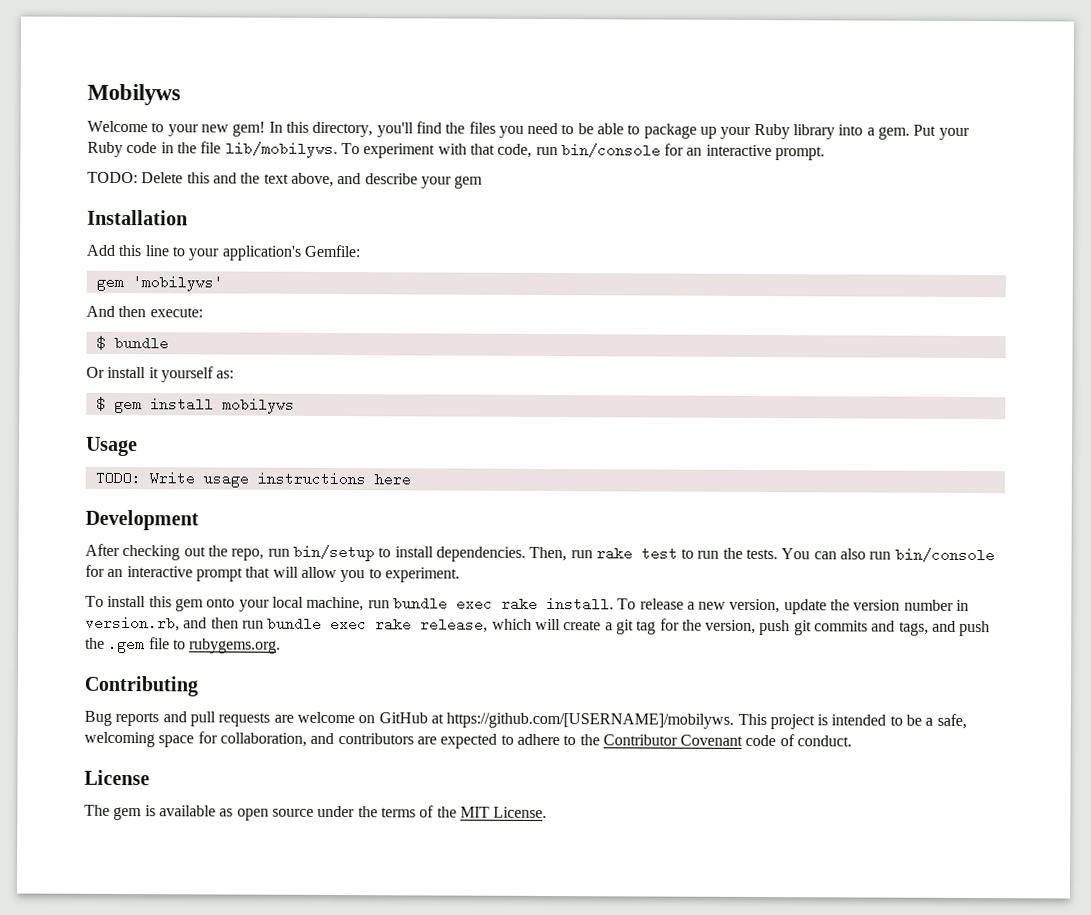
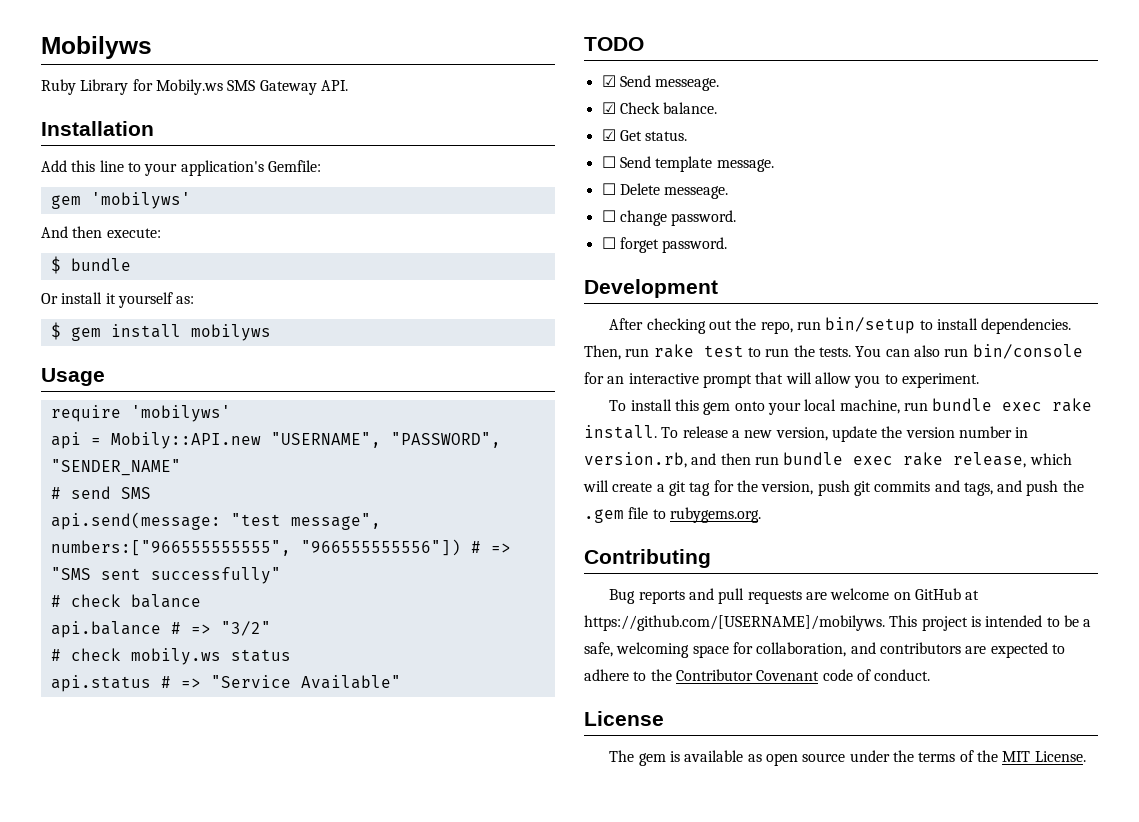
- Welcome to your new gem! In this directory, you'll find the files you need to be able to package up your Ruby library into a gem. Put your Ruby code in the file lib/mobilyws. To experiment with that code, run bin/console for an interactive prompt.
- TODO: Delete this and the text above, and describe your gem
+ Ruby Library for Mobily.ws SMS Gateway API.
- TODO: Write usage instructions here
+ require 'mobilyws'
+ api = Mobily::API.new "USERNAME", "PASSWORD", "SENDER_NAME"
+ # send SMS
+ api.send(message: "test message", numbers:["966555555555", "966555555556"]) # => "SMS sent successfully"
+ # check balance
+ api.balance # => "3/2"
+ # check mobily.ws status
+ api.status # => "Service Available"
+ TODO
+ ☑ Send messeage.
+ ☑ Check balance.
+ ☑ Get status.
+ ☐ Send template message.
+ ☐ Delete messeage.
+ ☐ change password.
+ ☐ forget password.

